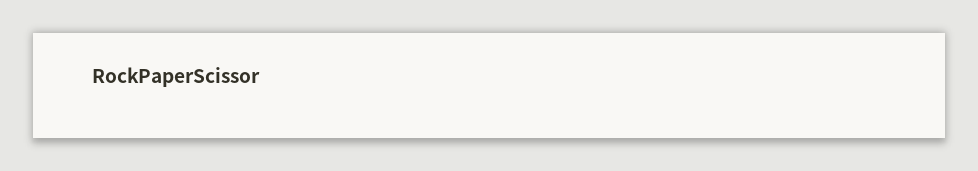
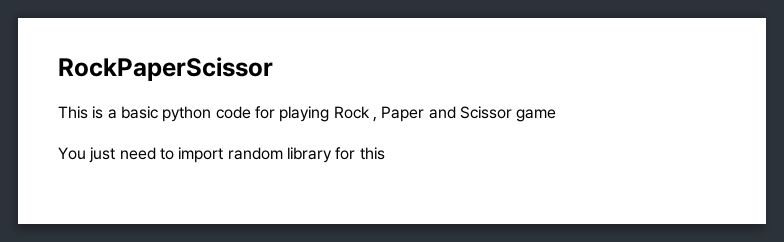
+ This is a basic python code for playing Rock , Paper and Scissor game
+ You just need to import random library for this

